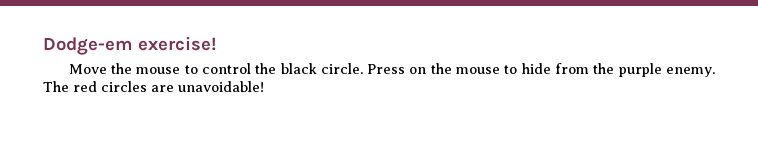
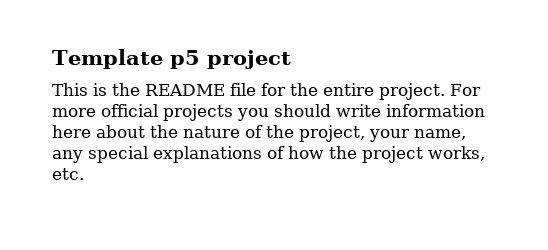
- Dodge-em exercise!
- Move the mouse to control the black circle. Press on the mouse to hide from the purple enemy. The red circles are unavoidable!
+ Template p5 project
+ This is the README file for the entire project. For more official projects you should write information here about the nature of the project, your name, any special explanations of how the project works, etc.

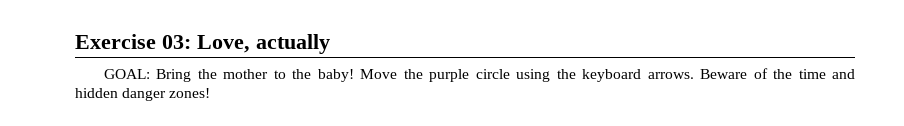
- Template p5 project
- This is the README file for the entire project. For more official projects you should write information here about the nature of the project, your name, any special explanations of how the project works, etc.
+ Exercise 03: Love, actually
+ GOAL: Bring the mother to the baby! Move the purple circle using the keyboard arrows. Beware of the time and hidden danger zones!

